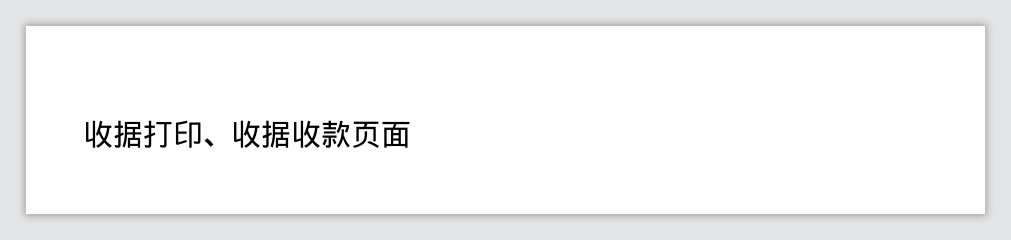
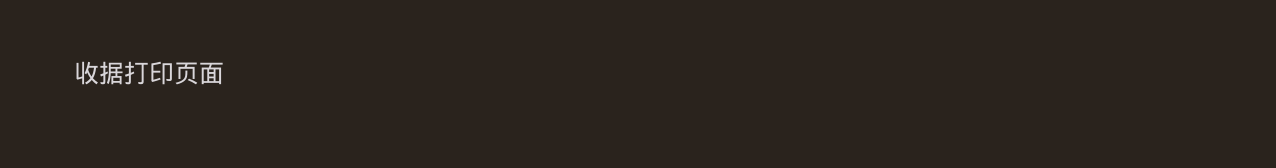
- 收据打印、收据收款页面
+ 收据打印页面

